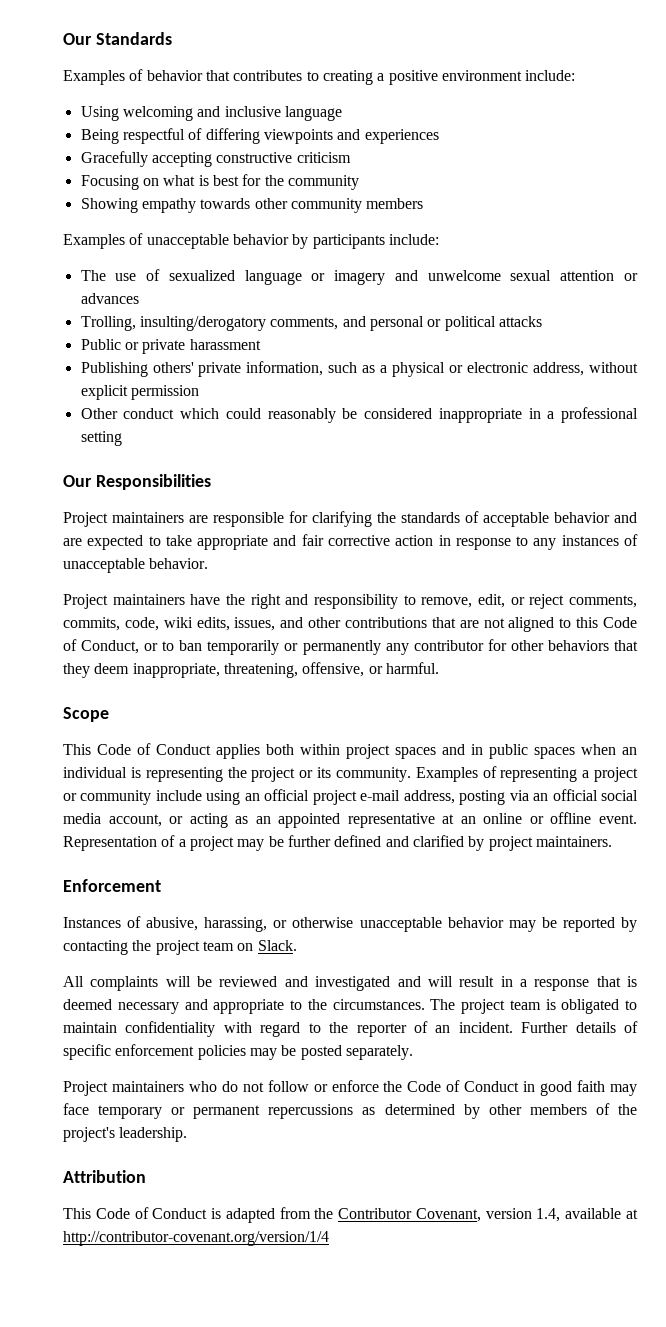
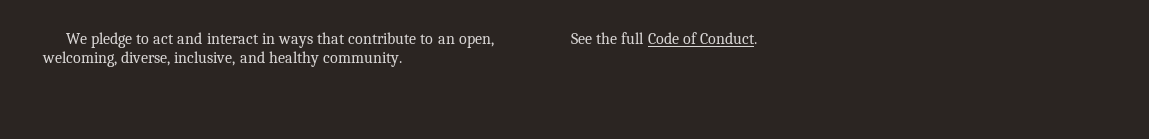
- Our Standards
- Examples of behavior that contributes to creating a positive environment include:
- Using welcoming and inclusive language
- Being respectful of differing viewpoints and experiences
- Gracefully accepting constructive criticism
- Focusing on what is best for the community
- Showing empathy towards other community members
- Examples of unacceptable behavior by participants include:
- The use of sexualized language or imagery and unwelcome sexual attention or advances
- Trolling, insulting/derogatory comments, and personal or political attacks
- Public or private harassment
- Publishing others' private information, such as a physical or electronic address, without explicit permission
- Other conduct which could reasonably be considered inappropriate in a professional setting
- Our Responsibilities
- Project maintainers are responsible for clarifying the standards of acceptable behavior and are expected to take appropriate and fair corrective action in response to any instances of unacceptable behavior.
- Project maintainers have the right and responsibility to remove, edit, or reject comments, commits, code, wiki edits, issues, and other contributions that are not aligned to this Code of Conduct, or to ban temporarily or permanently any contributor for other behaviors that they deem inappropriate, threatening, offensive, or harmful.
- Scope
- This Code of Conduct applies both within project spaces and in public spaces when an individual is representing the project or its community. Examples of representing a project or community include using an official project e-mail address, posting via an official social media account, or acting as an appointed representative at an online or offline event. Representation of a project may be further defined and clarified by project maintainers.
- Enforcement
- Instances of abusive, harassing, or otherwise unacceptable behavior may be reported by contacting the project team on Slack.
- All complaints will be reviewed and investigated and will result in a response that is deemed necessary and appropriate to the circumstances. The project team is obligated to maintain confidentiality with regard to the reporter of an incident. Further details of specific enforcement policies may be posted separately.
- Project maintainers who do not follow or enforce the Code of Conduct in good faith may face temporary or permanent repercussions as determined by other members of the project's leadership.
- Attribution
- This Code of Conduct is adapted from the Contributor Covenant, version 1.4, available at http://contributor-covenant.org/version/1/4
+ We pledge to act and interact in ways that contribute to an open, welcoming, diverse, inclusive, and healthy community.
+ See the full Code of Conduct.

